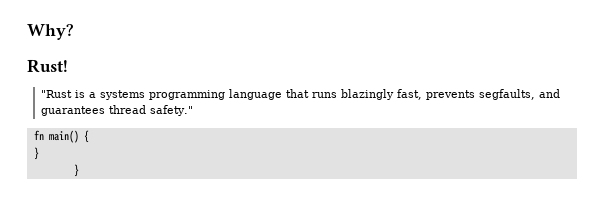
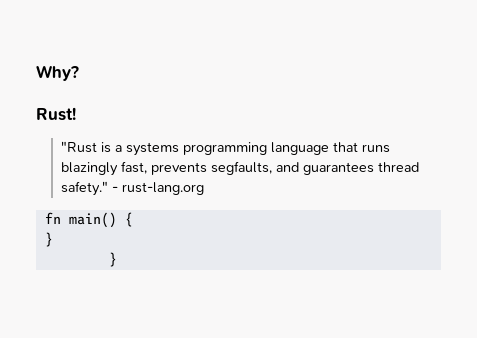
+ - rust-lang.org

